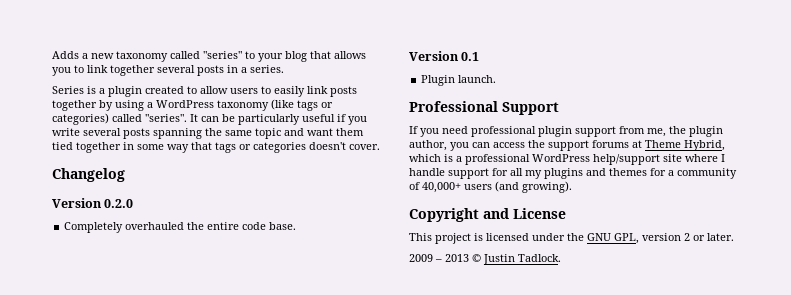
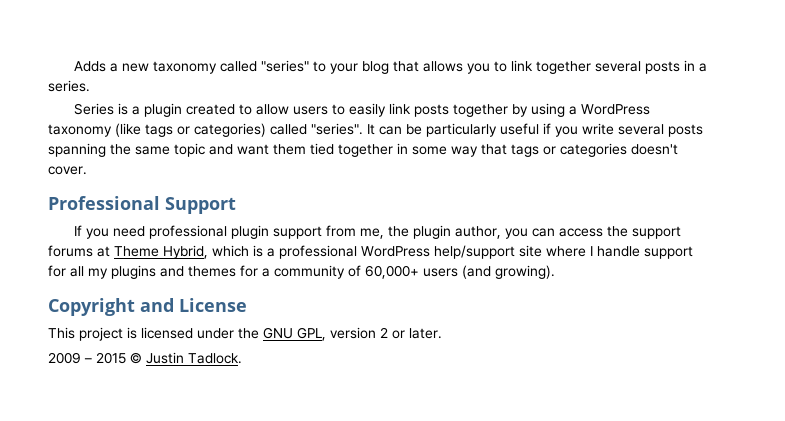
- Changelog
- Version 0.2.0
- Completely overhauled the entire code base.
- Version 0.1
- Plugin launch.
- If you need professional plugin support from me, the plugin author, you can access the support forums at Theme Hybrid, which is a professional WordPress help/support site where I handle support for all my plugins and themes for a community of 40,000+ users (and growing).
+ If you need professional plugin support from me, the plugin author, you can access the support forums at Theme Hybrid, which is a professional WordPress help/support site where I handle support for all my plugins and themes for a community of 60,000+ users (and growing).
- 2009 – 2013 © Justin Tadlock.
+ 2009 – 2015 © Justin Tadlock.

